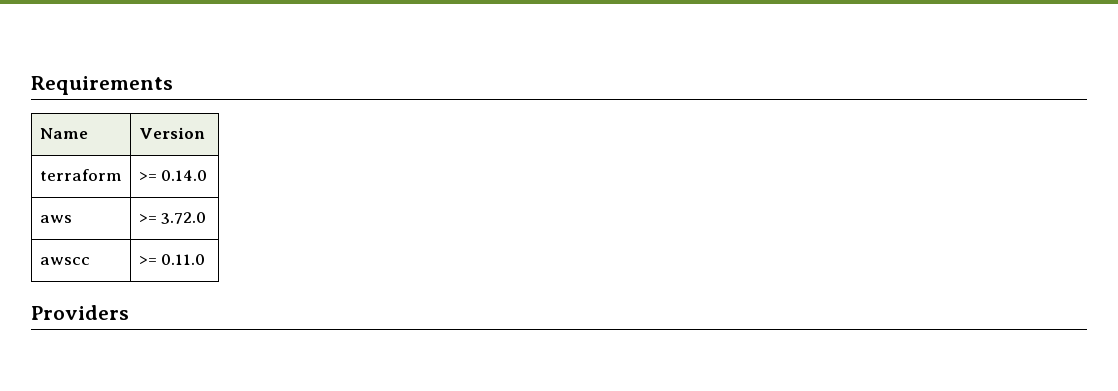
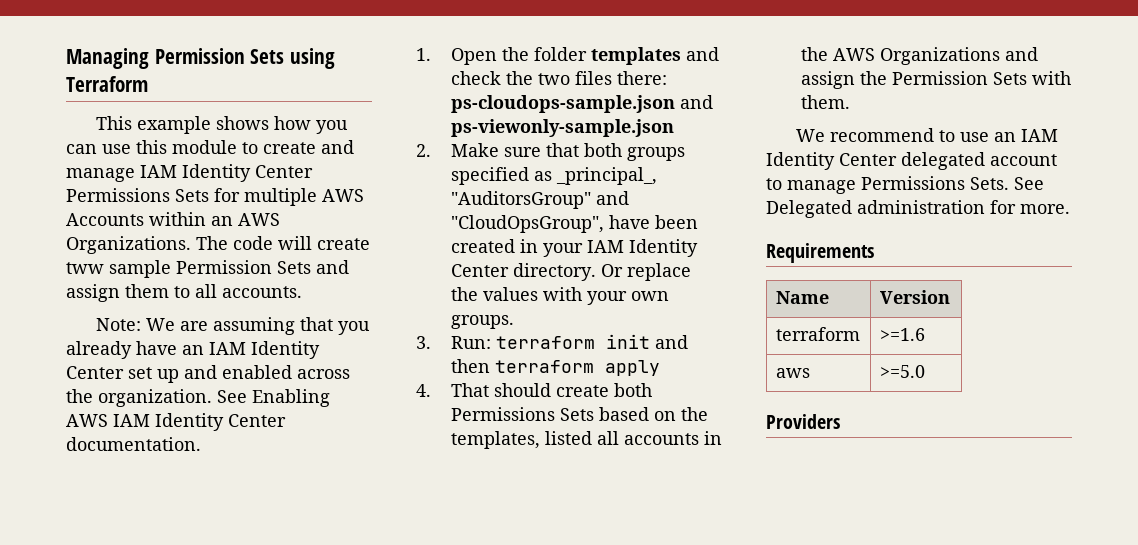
+ Managing Permission Sets using Terraform
+ This example shows how you can use this module to create and manage IAM Identity Center Permissions Sets for multiple AWS Accounts within an AWS Organizations. The code will create tww sample Permission Sets and assign them to all accounts.
+ Note: We are assuming that you already have an IAM Identity Center set up and enabled across the organization. See Enabling AWS IAM Identity Center documentation.
+ 1. Open the folder templates and check the two files there: ps-cloudops-sample.json and ps-viewonly-sample.json
+ 2. Make sure that both groups specified as _principal_, "AuditorsGroup" and "CloudOpsGroup", have been created in your IAM Identity Center directory. Or replace the values with your own groups.
+ 3. Run: terraform init and then terraform apply
+ 4. That should create both Permissions Sets based on the templates, listed all accounts in the AWS Organizations and assign the Permission Sets with them.
+ We recommend to use an IAM Identity Center delegated account to manage Permissions Sets. See Delegated administration for more.
- terraform | >= 0.14.0
+ terraform | >=1.6
- aws | >= 3.72.0
- awscc | >= 0.11.0
+ aws | >=5.0

